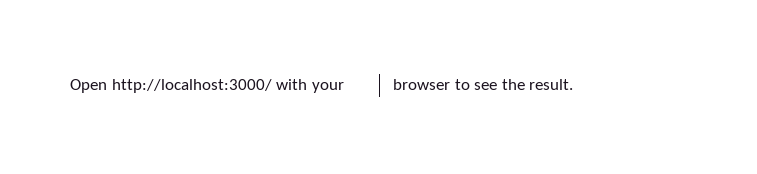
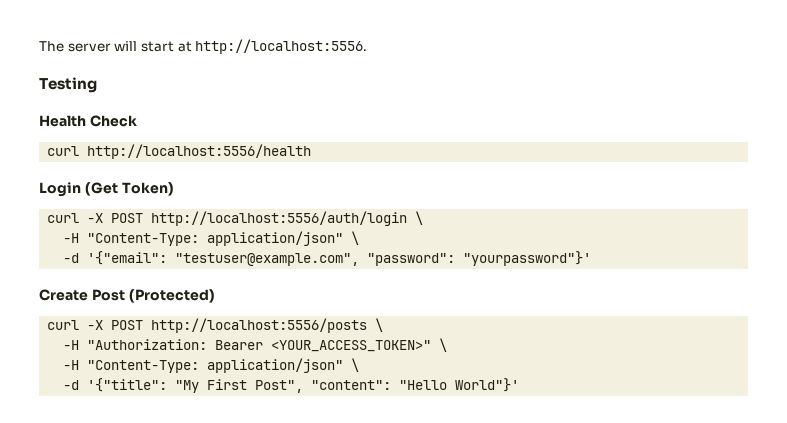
- Open http://localhost:3000/ with your browser to see the result.
+ The server will start at http://localhost:5556.
+ Testing
+ Health Check
+ curl http://localhost:5556/health
+ Login (Get Token)
+ curl -X POST http://localhost:5556/auth/login \
+ -H "Content-Type: application/json" \
+ -d '{"email": "testuser@example.com", "password": "yourpassword"}'
+ Create Post (Protected)
+ curl -X POST http://localhost:5556/posts \
+ -H "Authorization: Bearer <YOUR_ACCESS_TOKEN>" \
+ -H "Content-Type: application/json" \
+ -d '{"title": "My First Post", "content": "Hello World"}'

